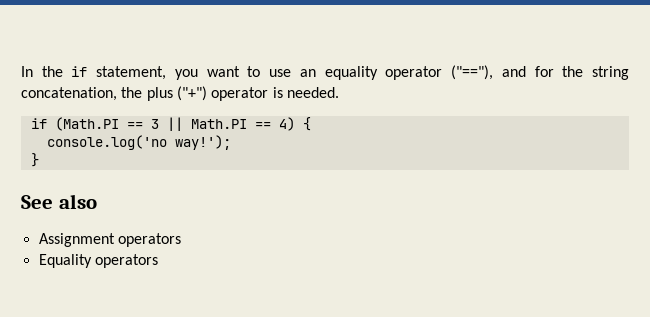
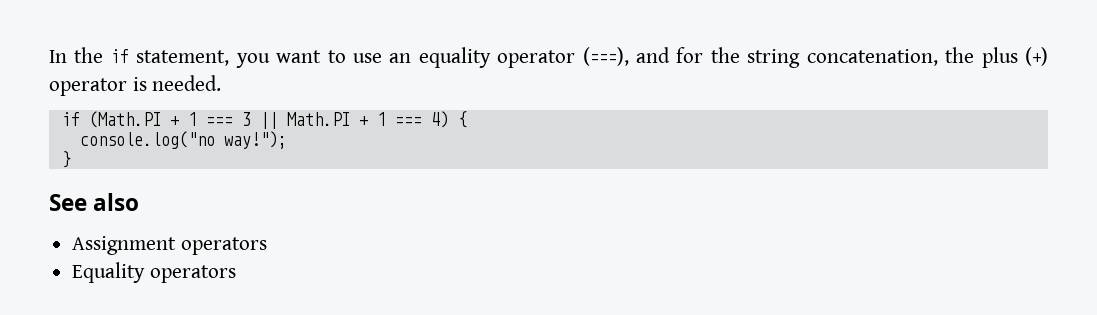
- In the if statement, you want to use an equality operator ("=="), and for the string concatenation, the plus ("+") operator is needed.
+ In the if statement, you want to use an equality operator (===), and for the string concatenation, the plus (+) operator is needed.
- if (Math.PI == 3 || Math.PI == 4) {
+ if (Math.PI + 1 === 3 || Math.PI + 1 === 4) {
- console.log('no way!');
+ console.log("no way!");

